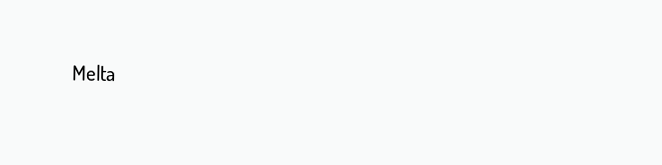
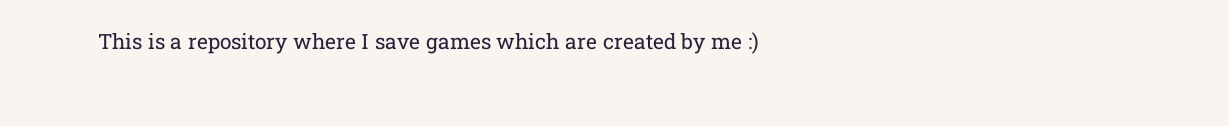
- Melta
+ This is a repository where I save games which are created by me :)

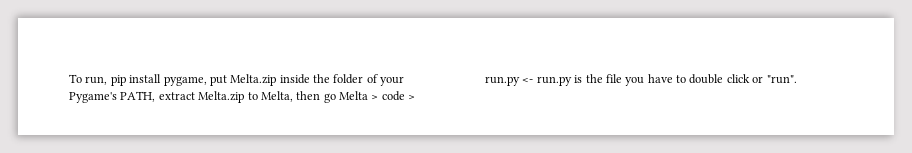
- This is a repository where I save games which are created by me :)
+ To run, pip install pygame, put Melta.zip inside the folder of your Pygame's PATH, extract Melta.zip to Melta, then go Melta > code > run.py <- run.py is the file you have to double click or "run".

